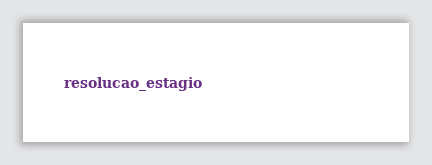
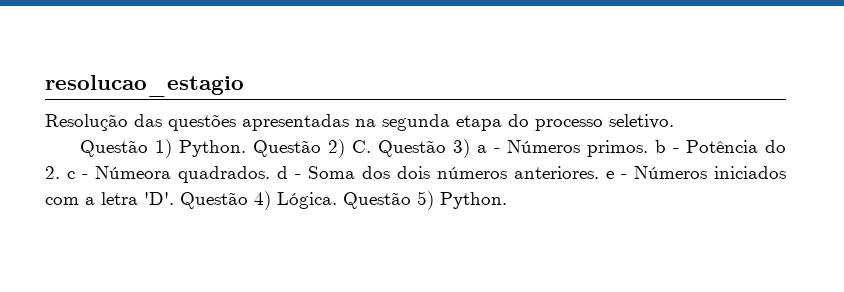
+ Resolução das questões apresentadas na segunda etapa do processo seletivo.
+ Questão 1) Python. Questão 2) C. Questão 3) a - Números primos. b - Potência do 2. c - Númeora quadrados. d - Soma dos dois números anteriores. e - Números iniciados com a letra 'D'. Questão 4) Lógica. Questão 5) Python.

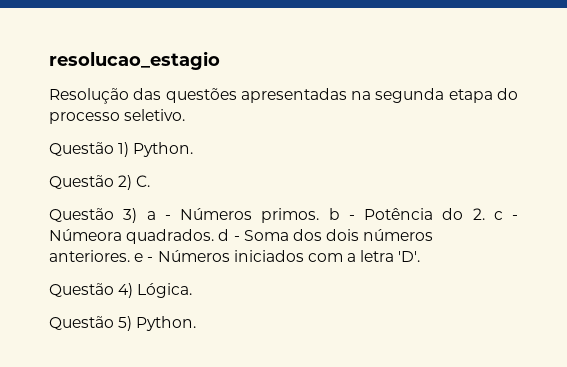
- Questão 1) Python. Questão 2) C. Questão 3) a - Números primos. b - Potência do 2. c - Númeora quadrados. d - Soma dos dois números anteriores. e - Números iniciados com a letra 'D'. Questão 4) Lógica. Questão 5) Python.
+ Questão 1) Python.
+ Questão 2) C.
+ Questão 3) a - Números primos. b - Potência do 2. c - Númeora quadrados. d - Soma dos dois números anteriores. e - Números iniciados com a letra 'D'.
+ Questão 4) Lógica.
+ Questão 5) Python.

